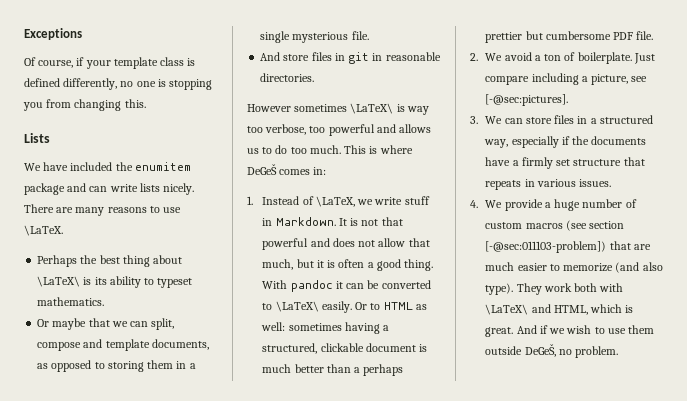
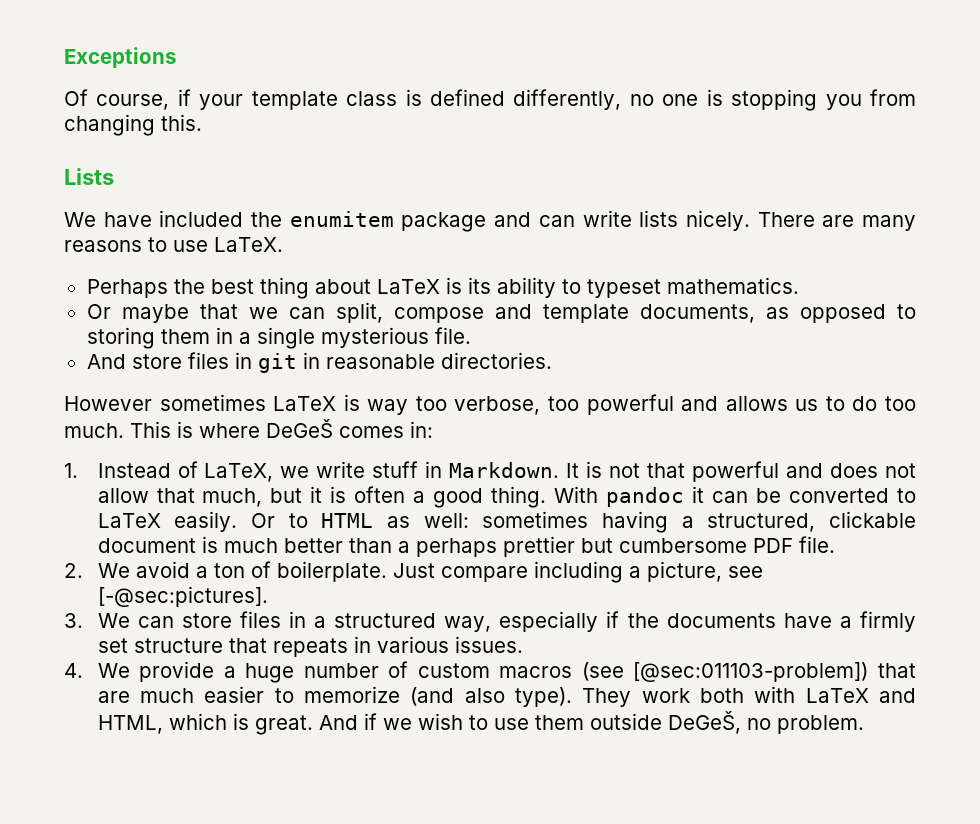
- There are many reasons to use \LaTeX.
+ There are many reasons to use LaTeX.
- Perhaps the best thing about \LaTeX\ is its ability to typeset mathematics.
+ Perhaps the best thing about LaTeX is its ability to typeset mathematics.
- However sometimes \LaTeX\ is way too verbose, too powerful and allows us to do too much.
+ However sometimes LaTeX is way too verbose, too powerful and allows us to do too much.
- 1. Instead of \LaTeX, we write stuff in Markdown.
+ 1. Instead of LaTeX, we write stuff in Markdown.
- With pandoc it can be converted to \LaTeX\ easily.
+ With pandoc it can be converted to LaTeX easily.
- 4. We provide a huge number of custom macros (see section [-@sec:011103-problem]) that are much easier to memorize (and also type).
+ 4. We provide a huge number of custom macros (see [@sec:011103-problem]) that are much easier to memorize (and also type).
- They work both with \LaTeX\ and HTML, which is great.
+ They work both with LaTeX and HTML, which is great.

